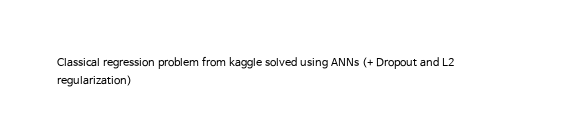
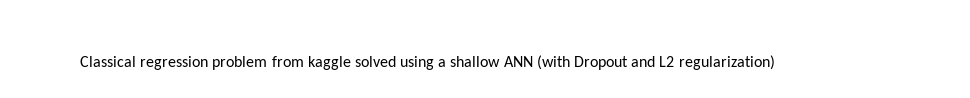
- Classical regression problem from kaggle solved using ANNs (+ Dropout and L2 regularization)
+ Classical regression problem from kaggle solved using a shallow ANN (with Dropout and L2 regularization)

